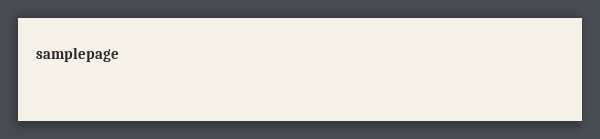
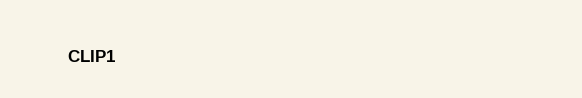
- samplepage
+ CLIP1

